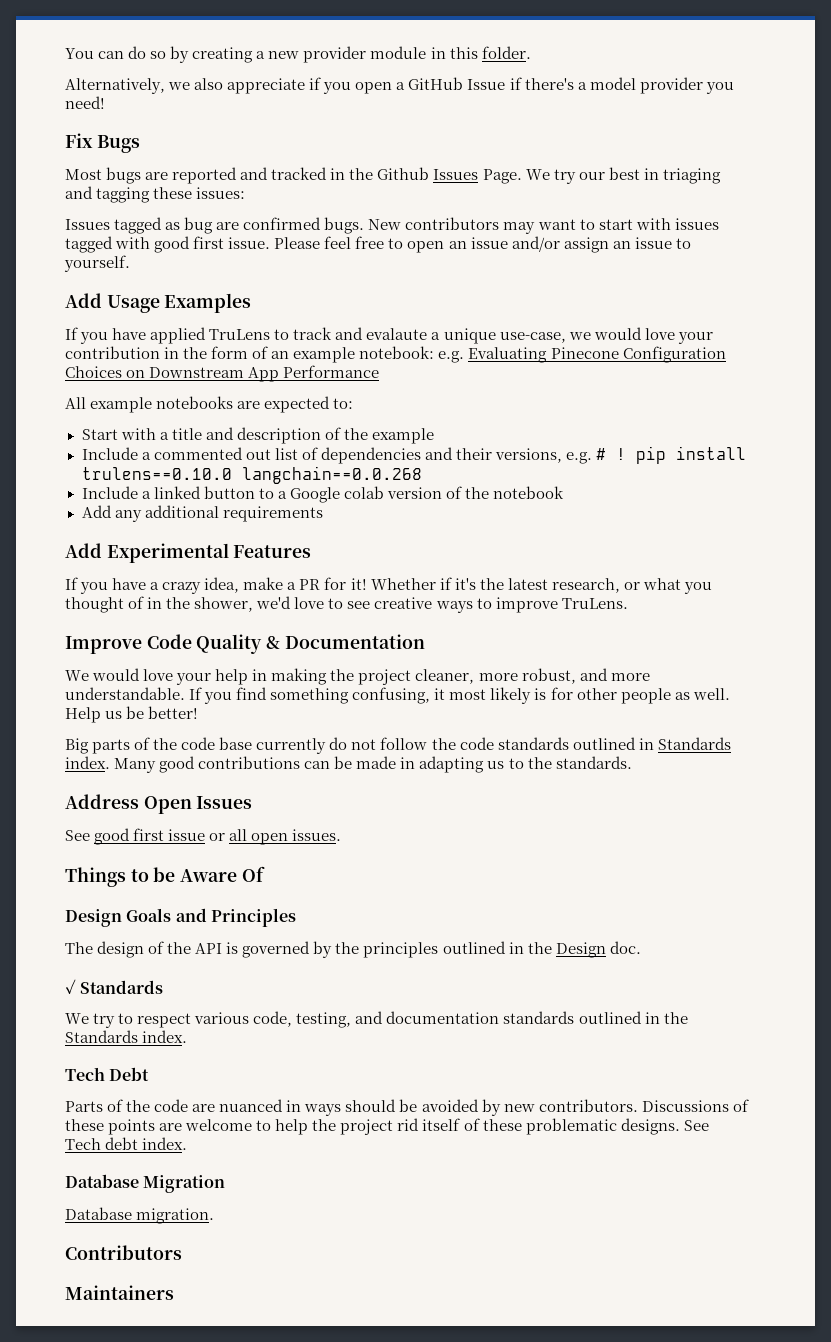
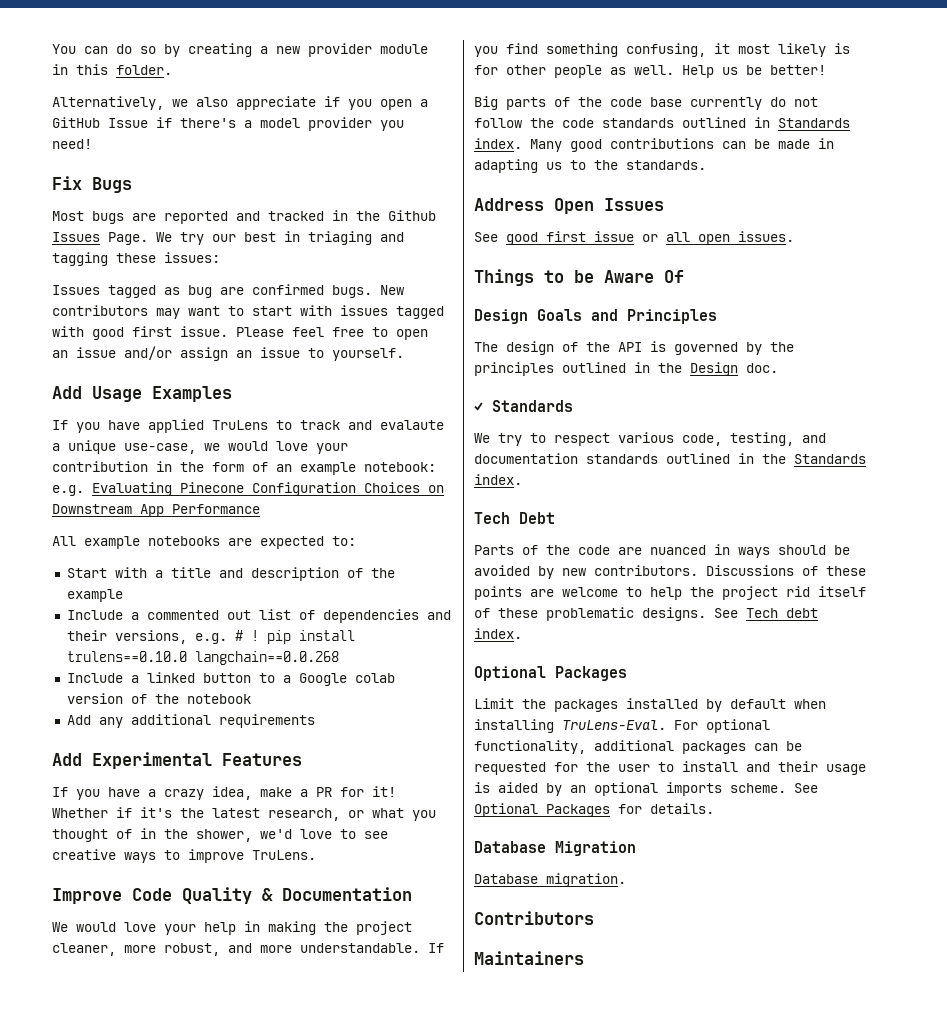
  See Tech debt index.
+ Optional Packages
+ Limit the packages installed by default when installing TruLens-Eval. For optional functionality, additional packages can be requested for the user to install and their usage is aided by an optional imports scheme. See Optional Packages for details.

